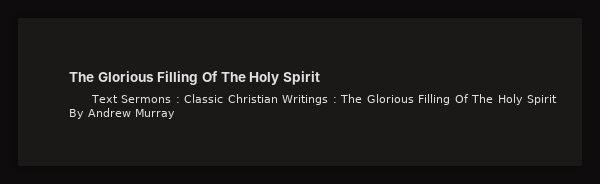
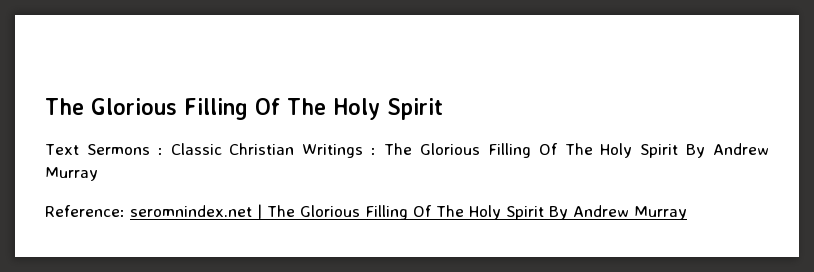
+ Reference: seromnindex.net | The Glorious Filling Of The Holy Spirit By Andrew Murray

